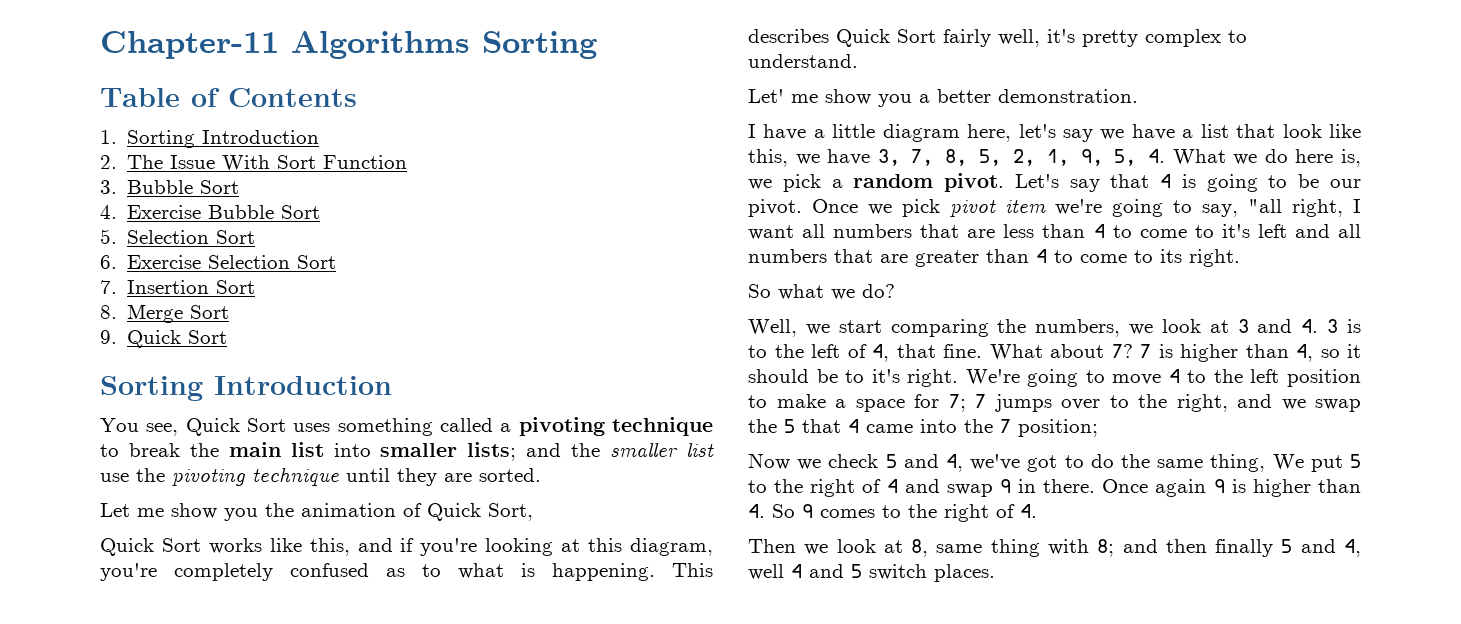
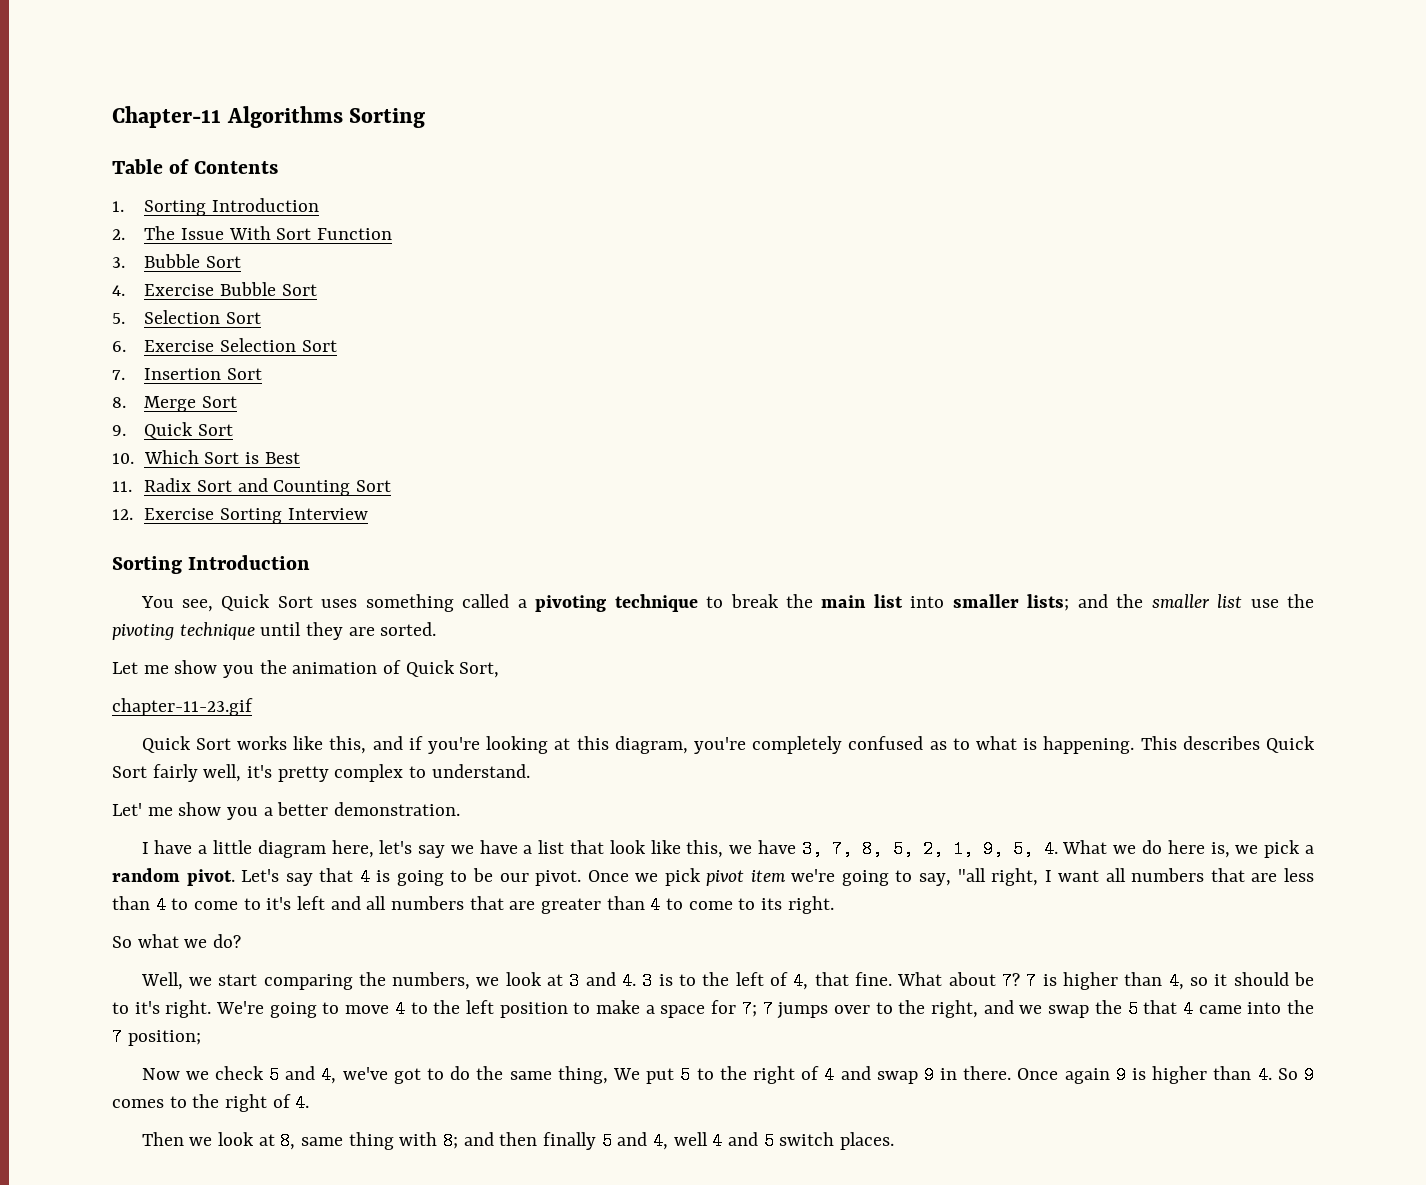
+ 10. Which Sort is Best
+ 11. Radix Sort and Counting Sort
+ 12. Exercise Sorting Interview
+ chapter-11-23.gif

